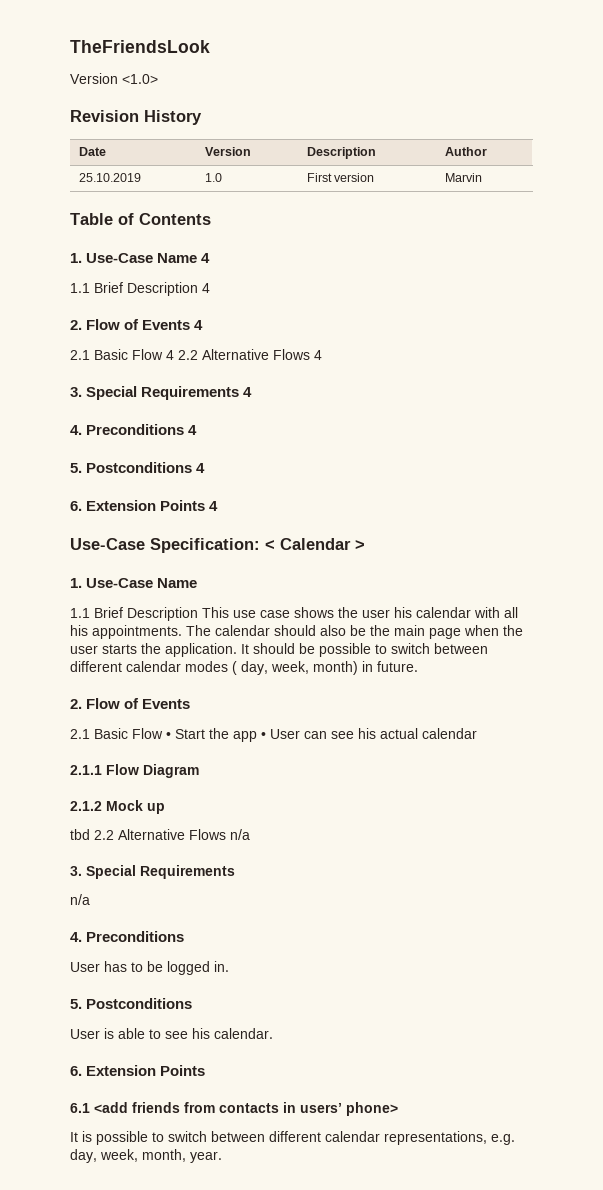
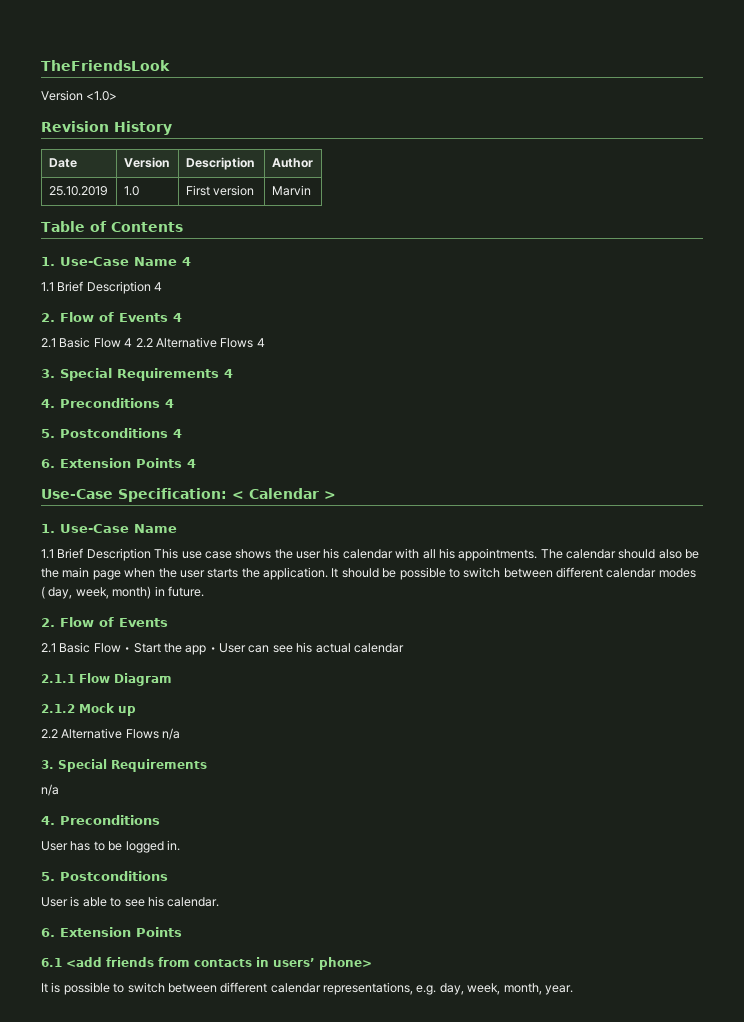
- tbd 2.2 Alternative Flows n/a
+ 2.2 Alternative Flows n/a

